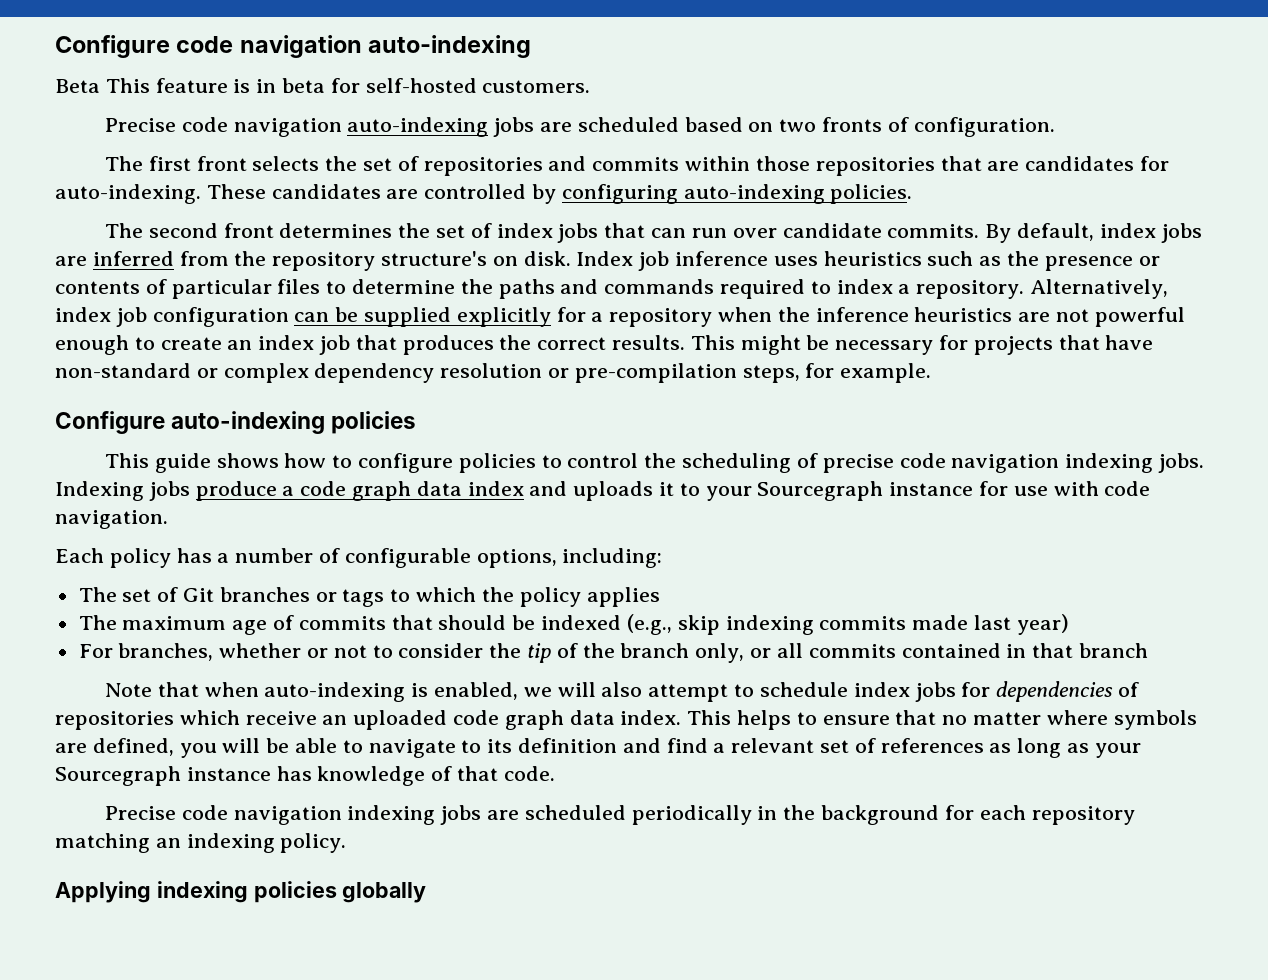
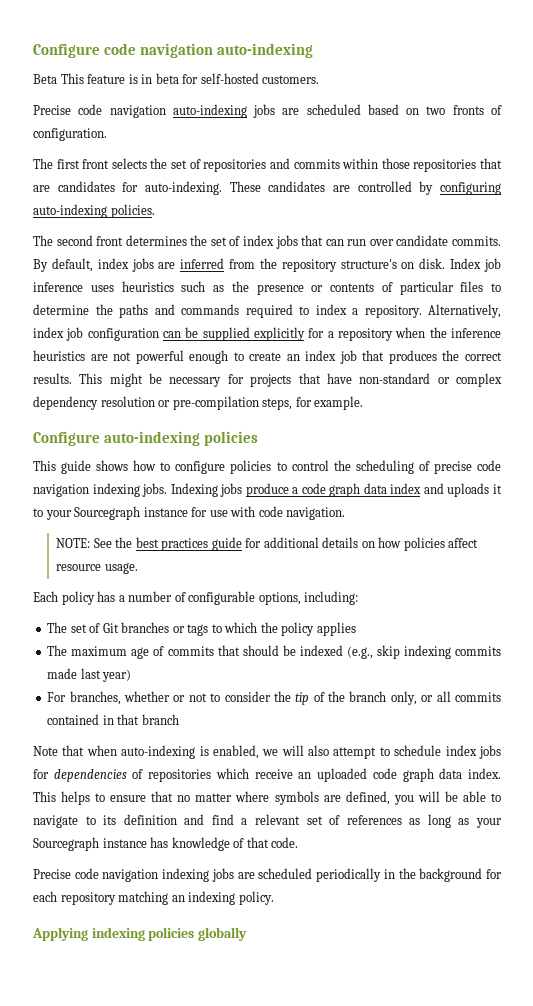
+ NOTE: See the best practices guide for additional details on how policies affect resource usage.

